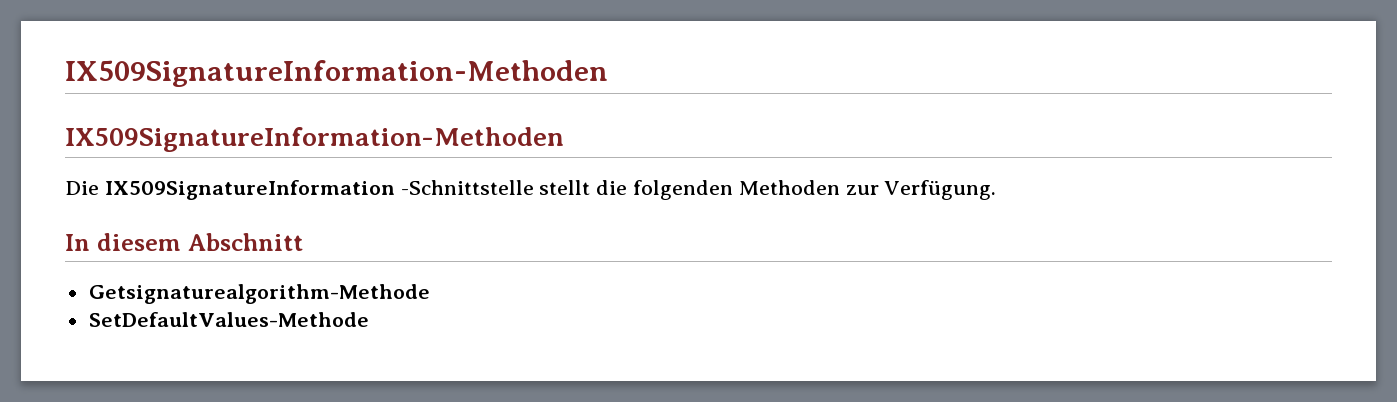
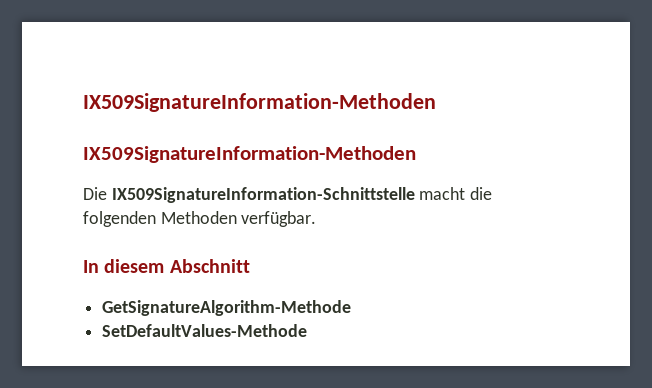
- Die IX509SignatureInformation -Schnittstelle stellt die folgenden Methoden zur Verfügung.
+ Die IX509SignatureInformation-Schnittstelle macht die folgenden Methoden verfügbar.
- Getsignaturealgorithm-Methode
+ GetSignatureAlgorithm-Methode

